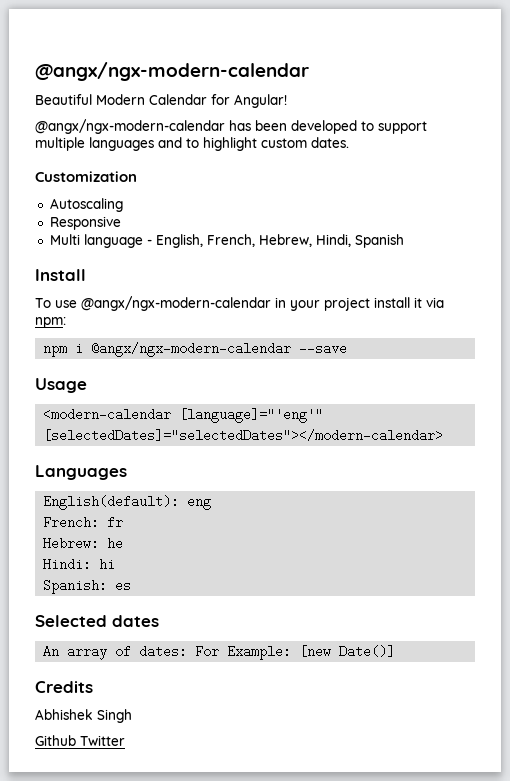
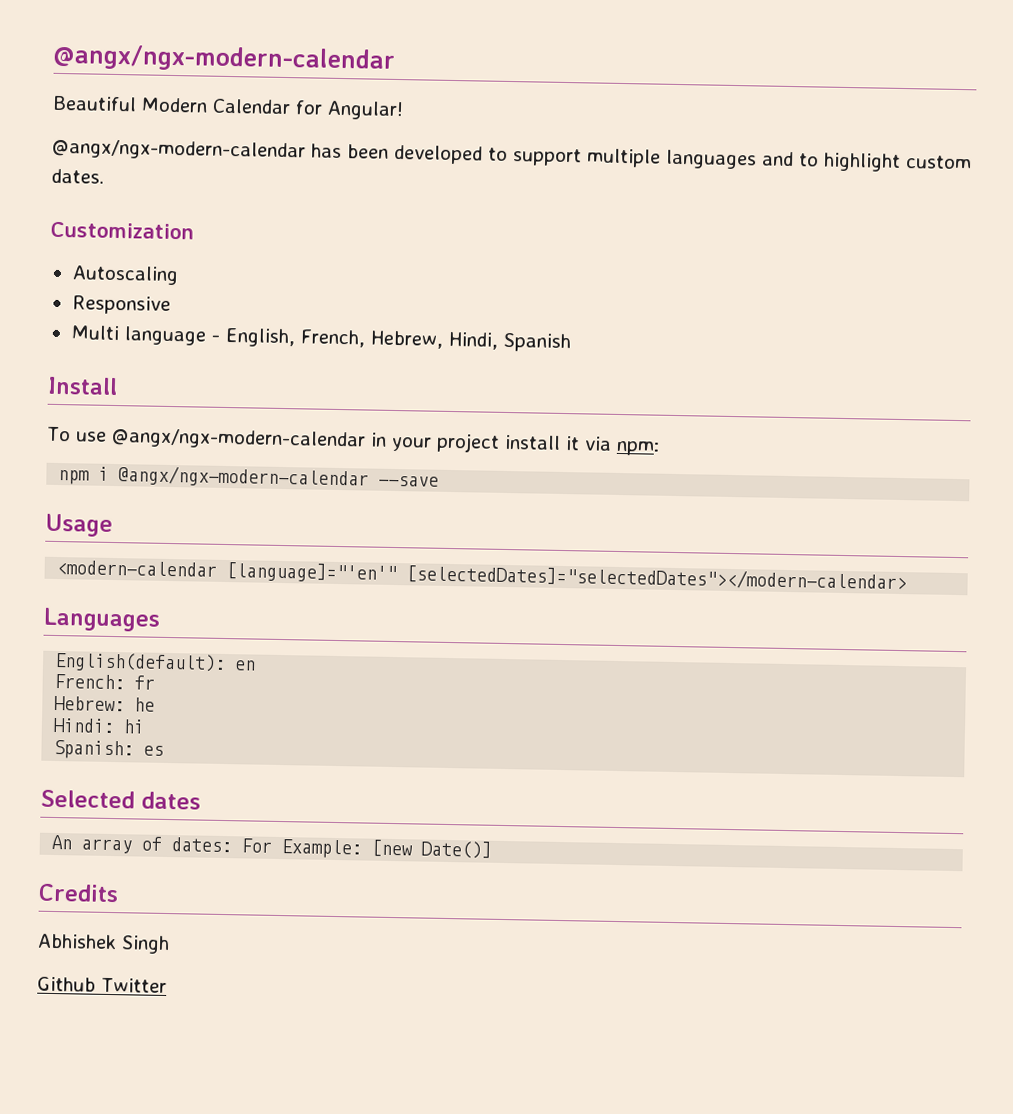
- <modern-calendar [language]="'eng'" [selectedDates]="selectedDates"></modern-calendar>
+ <modern-calendar [language]="'en'" [selectedDates]="selectedDates"></modern-calendar>
- English(default): eng
+ English(default): en

